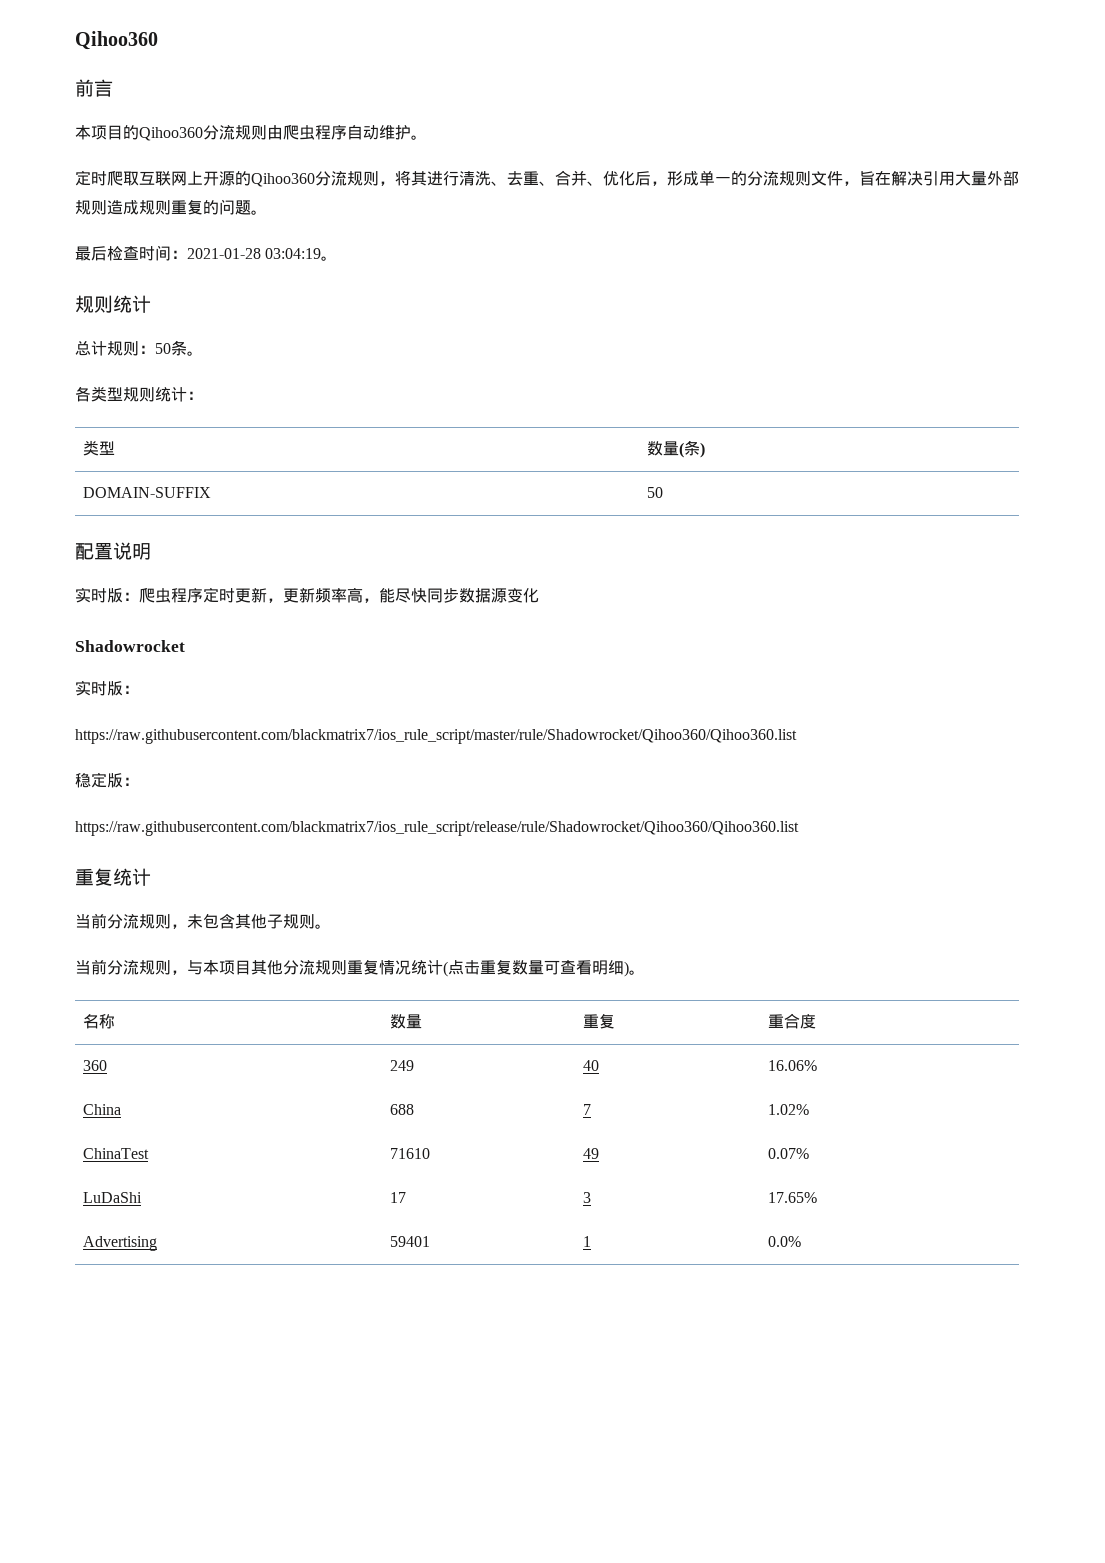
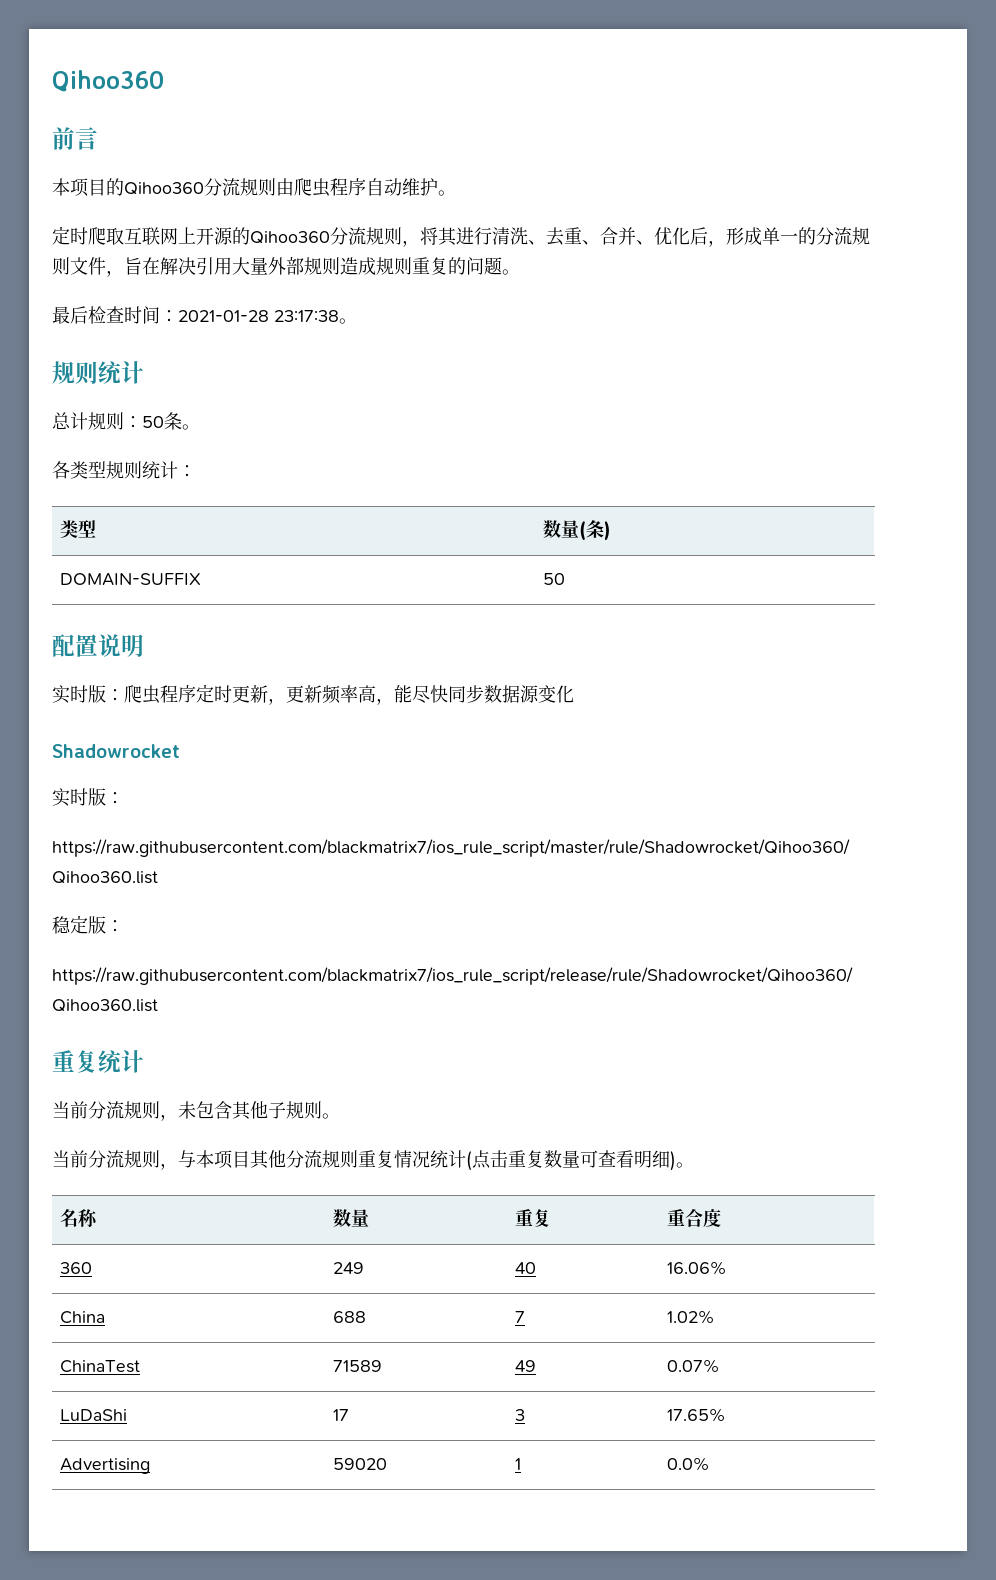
- 最后检查时间：2021-01-28 03:04:19。
+ 最后检查时间：2021-01-28 23:17:38。
- ChinaTest | 71610 | 49 | 0.07%
+ ChinaTest | 71589 | 49 | 0.07%
- Advertising | 59401 | 1 | 0.0%
+ Advertising | 59020 | 1 | 0.0%

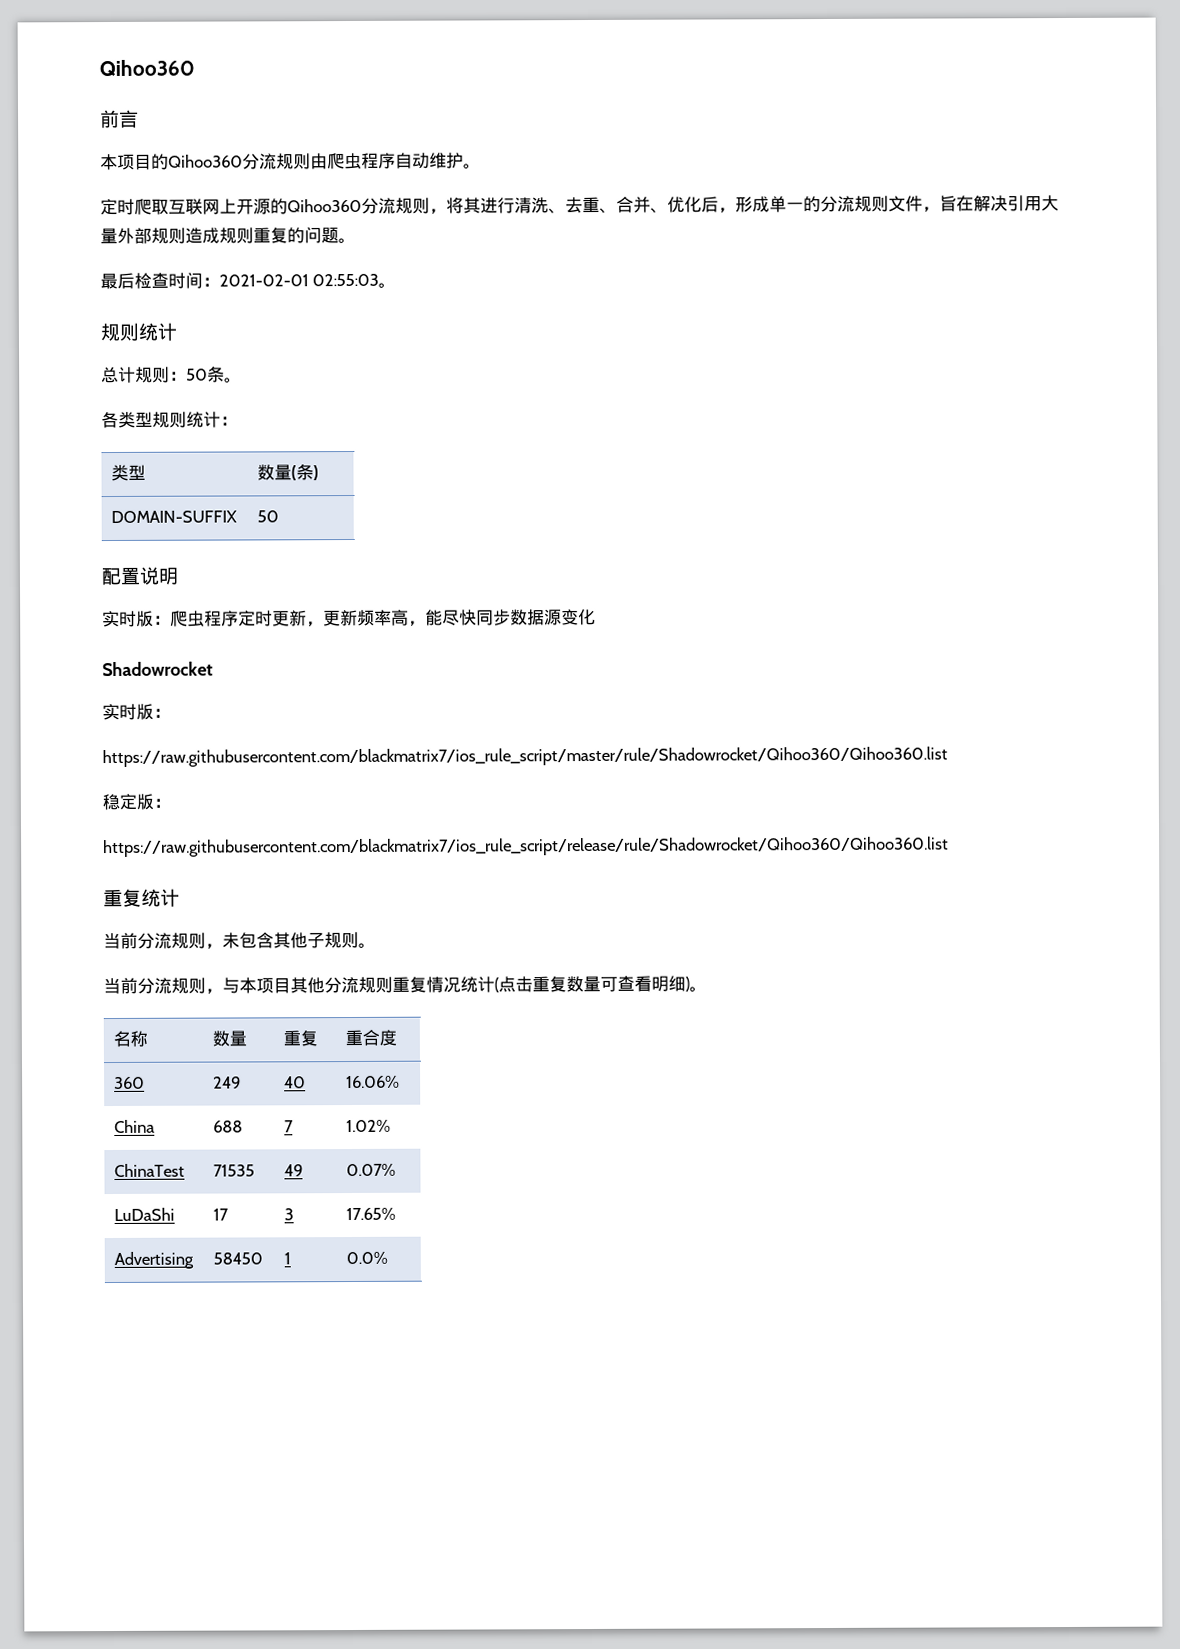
- 最后检查时间：2021-01-28 23:17:38。
+ 最后检查时间：2021-02-01 02:55:03。
- ChinaTest | 71589 | 49 | 0.07%
+ ChinaTest | 71535 | 49 | 0.07%
- Advertising | 59020 | 1 | 0.0%
+ Advertising | 58450 | 1 | 0.0%

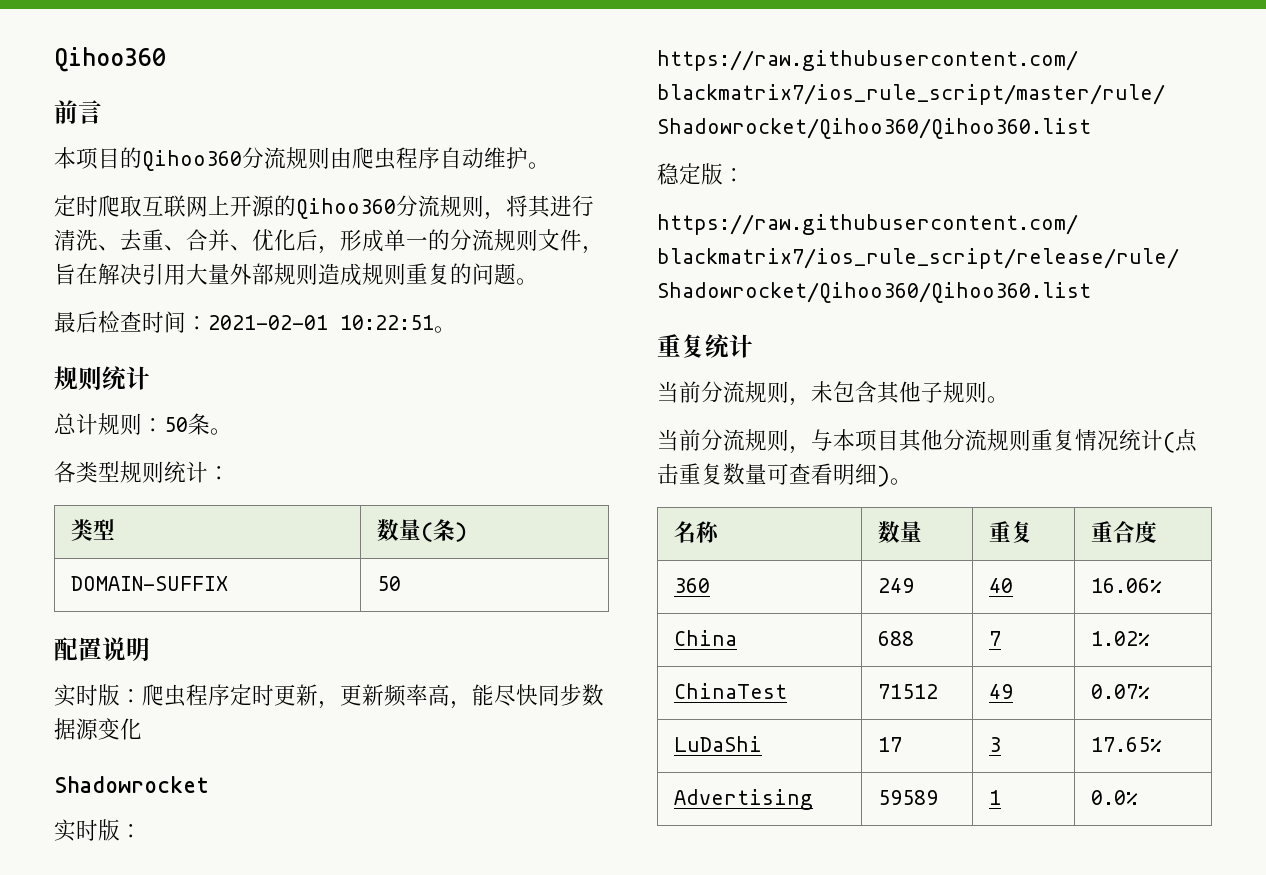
- 最后检查时间：2021-02-01 02:55:03。
+ 最后检查时间：2021-02-01 10:22:51。
- ChinaTest | 71535 | 49 | 0.07%
+ ChinaTest | 71512 | 49 | 0.07%
- Advertising | 58450 | 1 | 0.0%
+ Advertising | 59589 | 1 | 0.0%

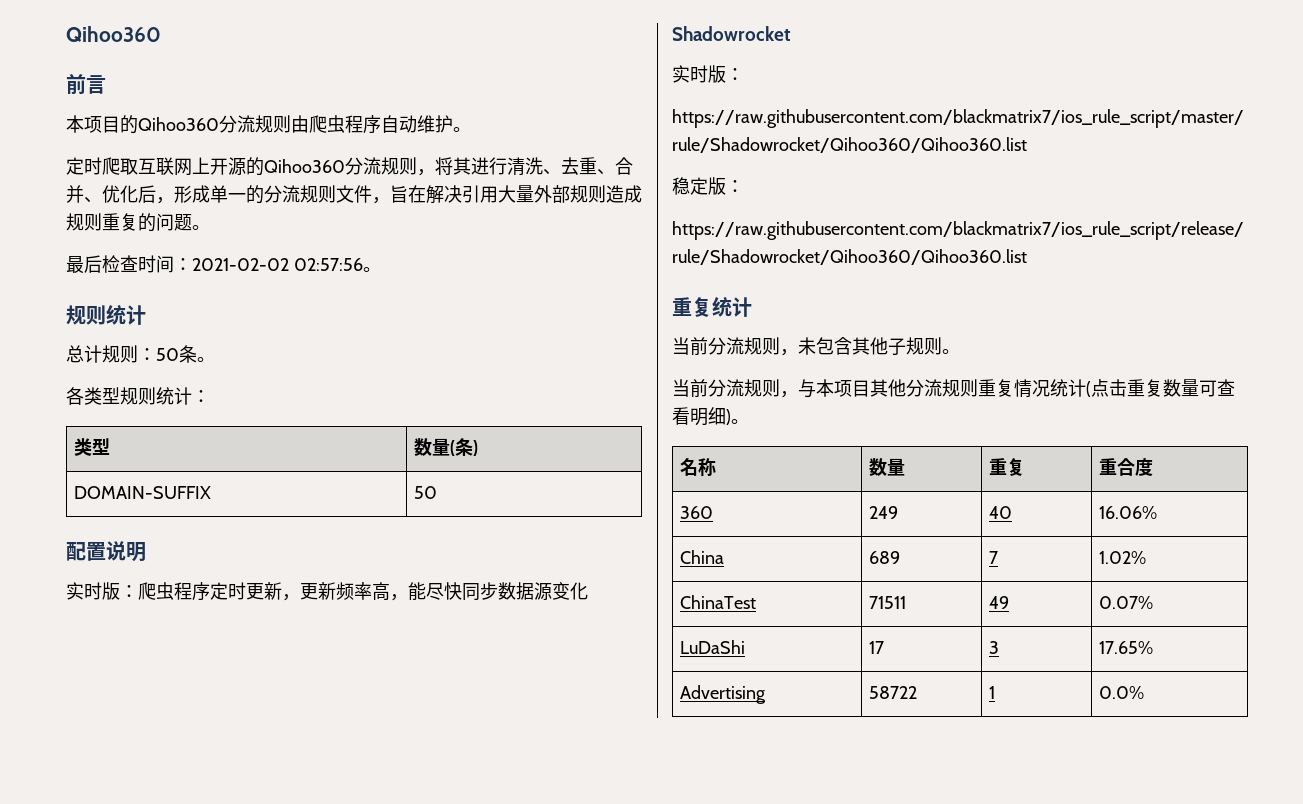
- 最后检查时间：2021-02-01 10:22:51。
+ 最后检查时间：2021-02-02 02:57:56。
- China | 688 | 7 | 1.02%
+ China | 689 | 7 | 1.02%
- ChinaTest | 71512 | 49 | 0.07%
+ ChinaTest | 71511 | 49 | 0.07%
- Advertising | 59589 | 1 | 0.0%
+ Advertising | 58722 | 1 | 0.0%

